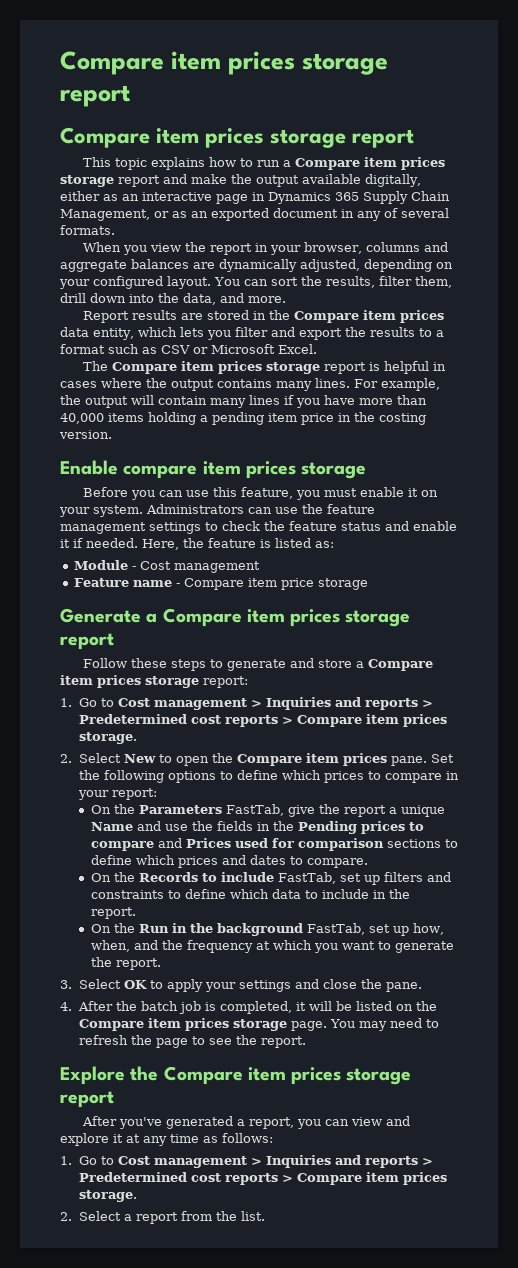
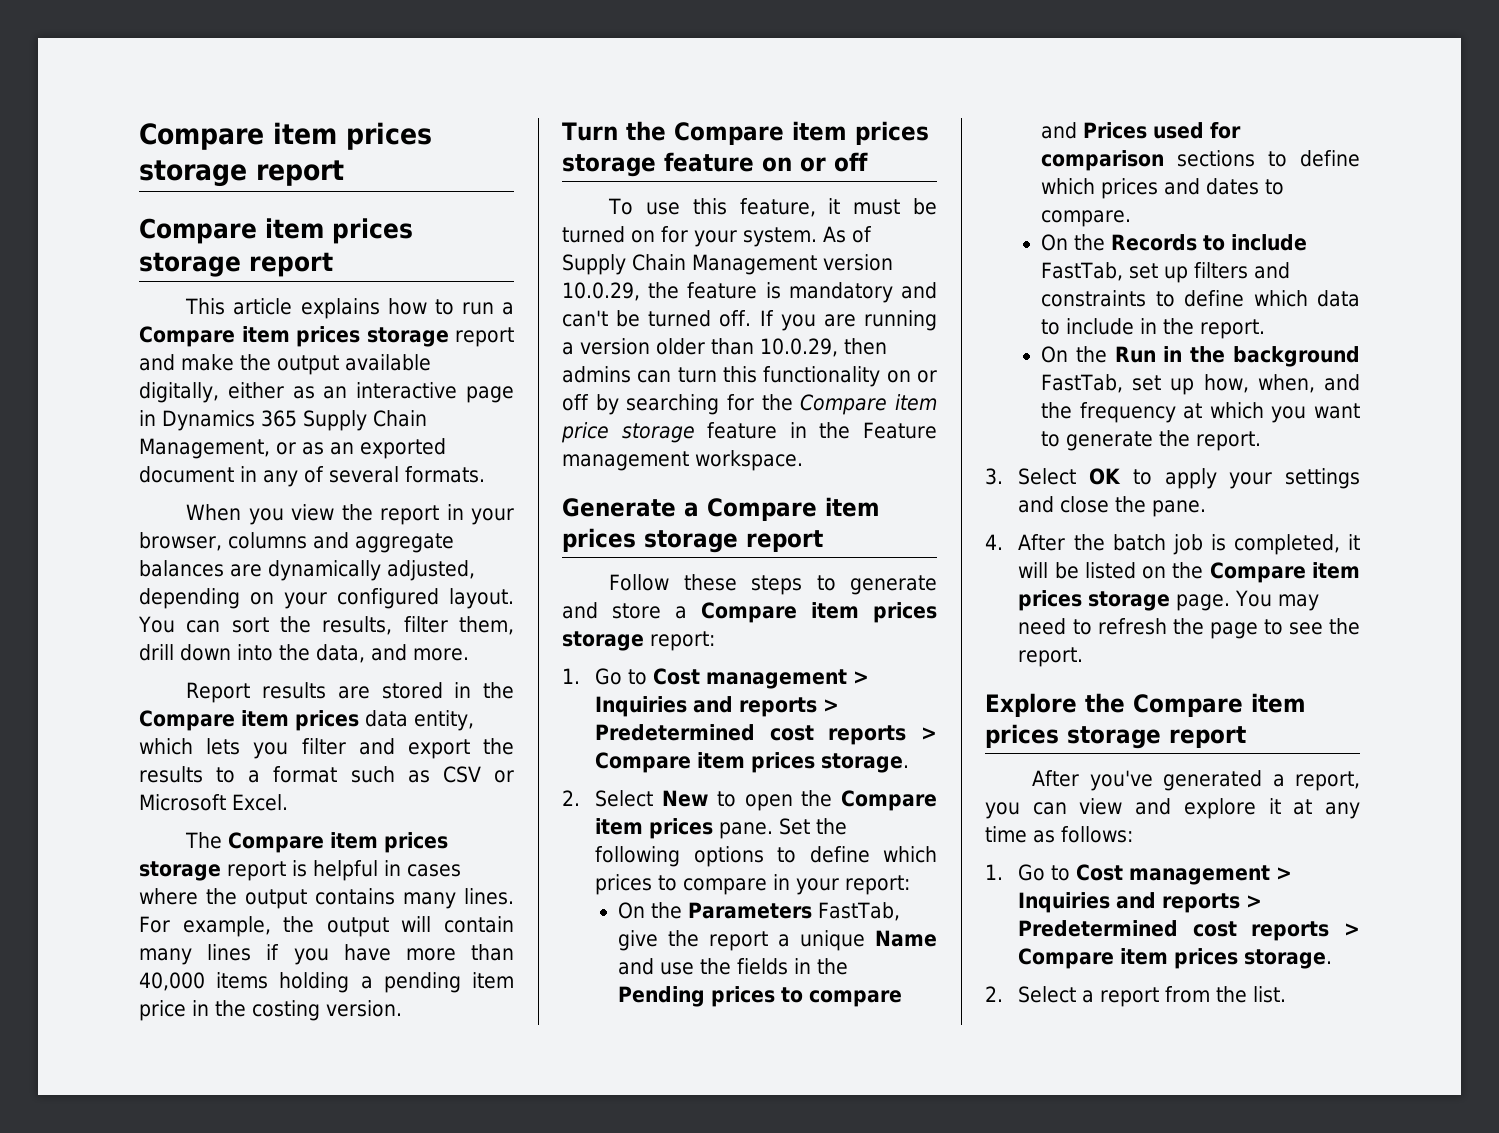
- This topic explains how to run a Compare item prices storage report and make the output available digitally, either as an interactive page in Dynamics 365 Supply Chain Management, or as an exported document in any of several formats.
+ This article explains how to run a Compare item prices storage report and make the output available digitally, either as an interactive page in Dynamics 365 Supply Chain Management, or as an exported document in any of several formats.
- Enable compare item prices storage
- Before you can use this feature, you must enable it on your system. Administrators can use the feature management settings to check the feature status and enable it if needed. Here, the feature is listed as:
- Module - Cost management
- Feature name - Compare item price storage
+ Turn the Compare item prices storage feature on or off
+ To use this feature, it must be turned on for your system. As of Supply Chain Management version 10.0.29, the feature is mandatory and can't be turned off. If you are running a version older than 10.0.29, then admins can turn this functionality on or off by searching for the Compare item price storage feature in the Feature management workspace.

